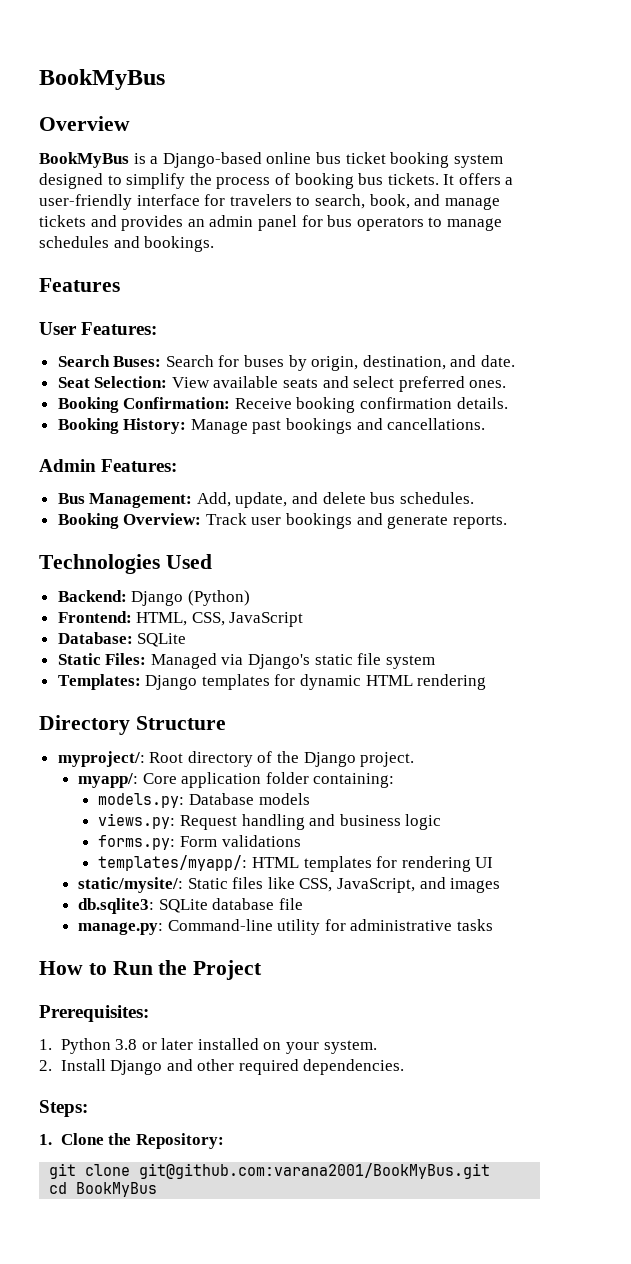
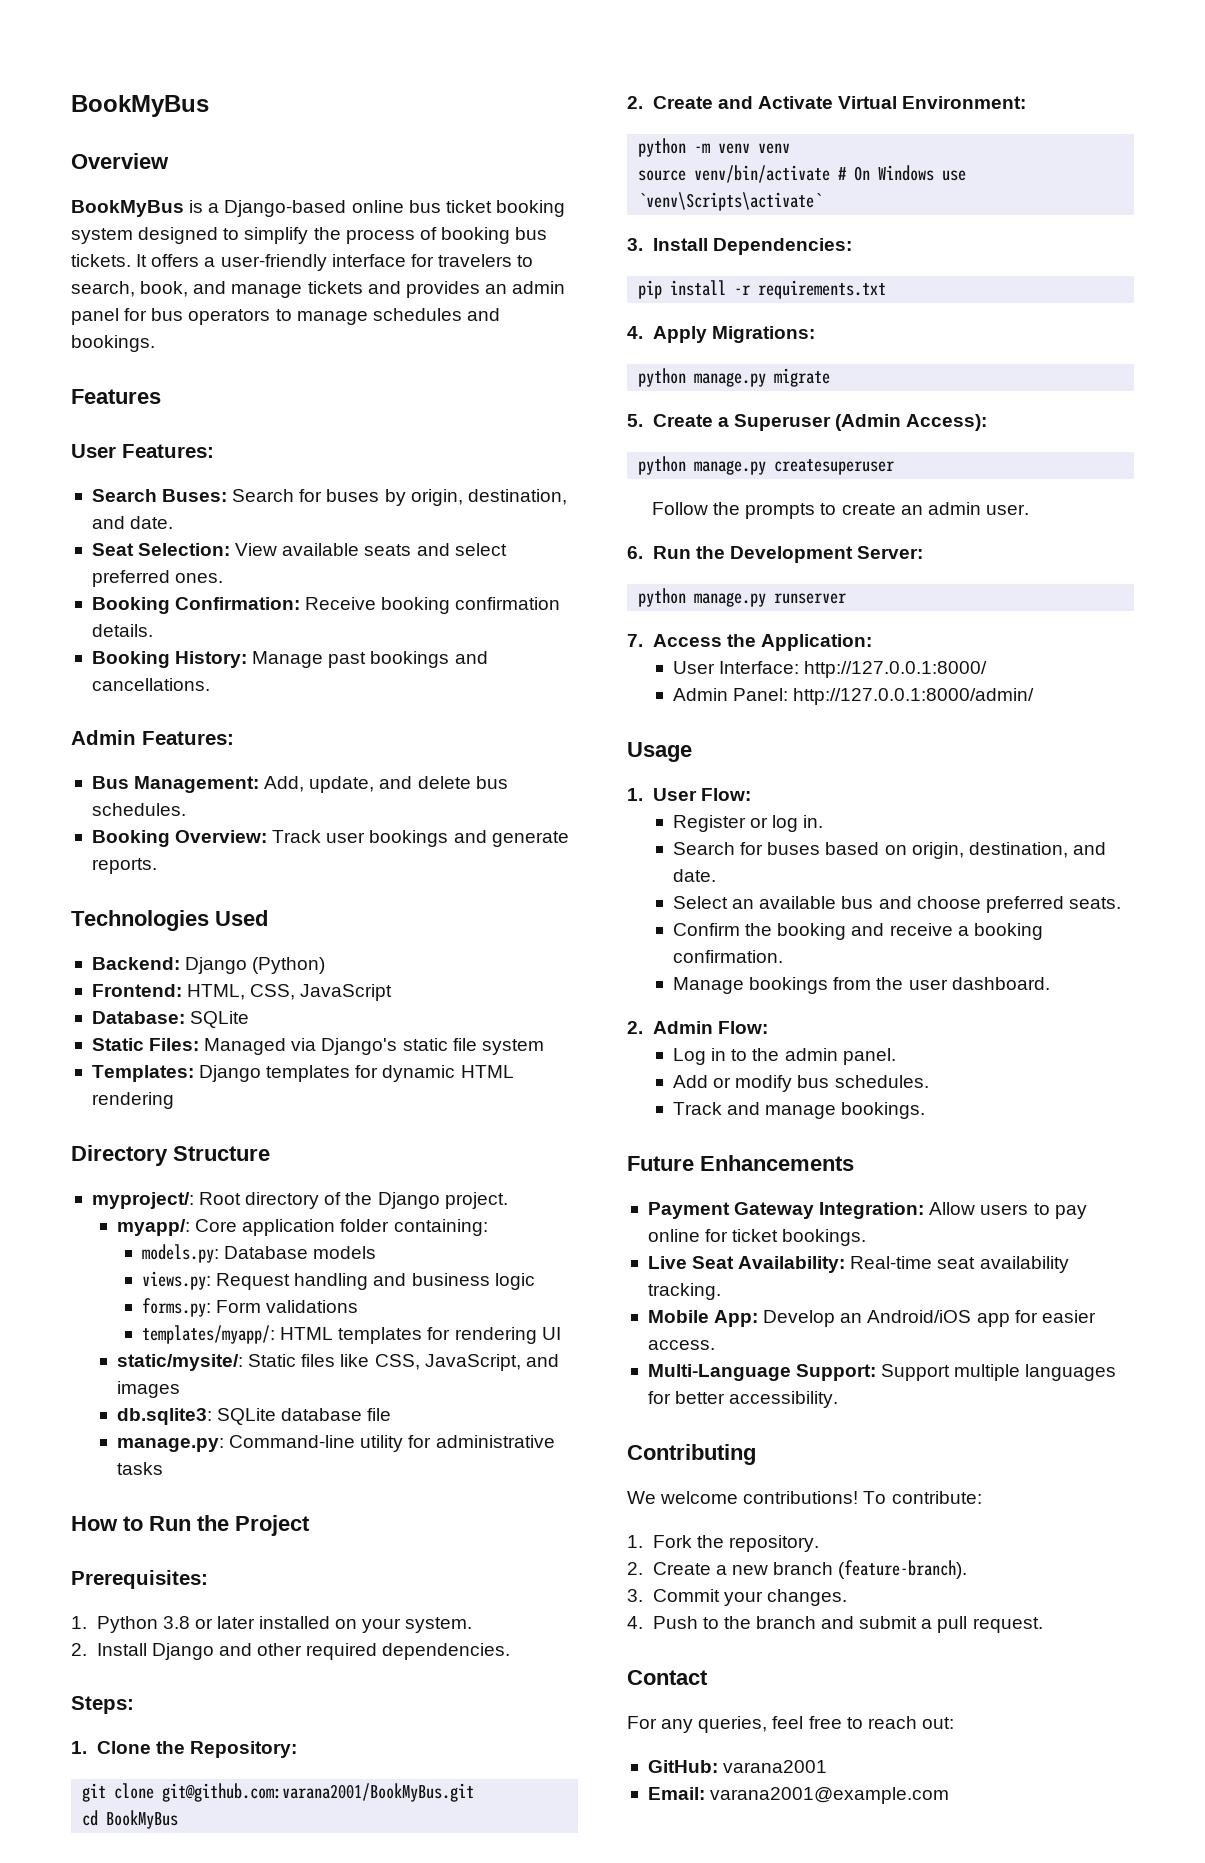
+ 2. Create and Activate Virtual Environment:
+ python -m venv venv
+ source venv/bin/activate # On Windows use `venv\Scripts\activate`
+ 3. Install Dependencies:
+ pip install -r requirements.txt
+ 4. Apply Migrations:
+ python manage.py migrate
+ 5. Create a Superuser (Admin Access):
+ python manage.py createsuperuser
+ Follow the prompts to create an admin user.
+ 6. Run the Development Server:
+ python manage.py runserver
+ 7. Access the Application:
+ User Interface: http://127.0.0.1:8000/
+ Admin Panel: http://127.0.0.1:8000/admin/
+ Usage
+ 1. User Flow:
+ Register or log in.
+ Search for buses based on origin, destination, and date.
+ Select an available bus and choose preferred seats.
+ Confirm the booking and receive a booking confirmation.
+ Manage bookings from the user dashboard.
+ 2. Admin Flow:
+ Log in to the admin panel.
+ Add or modify bus schedules.
+ Track and manage bookings.
+ Future Enhancements
+ Payment Gateway Integration: Allow users to pay online for ticket bookings.
+ Live Seat Availability: Real-time seat availability tracking.
+ Mobile App: Develop an Android/iOS app for easier access.
+ Multi-Language Support: Support multiple languages for better accessibility.
+ Contributing
+ We welcome contributions! To contribute:
+ 1. Fork the repository.
+ 2. Create a new branch (feature-branch).
+ 3. Commit your changes.
+ 4. Push to the branch and submit a pull request.
+ Contact
+ For any queries, feel free to reach out:
+ GitHub: varana2001
+ Email: varana2001@example.com

